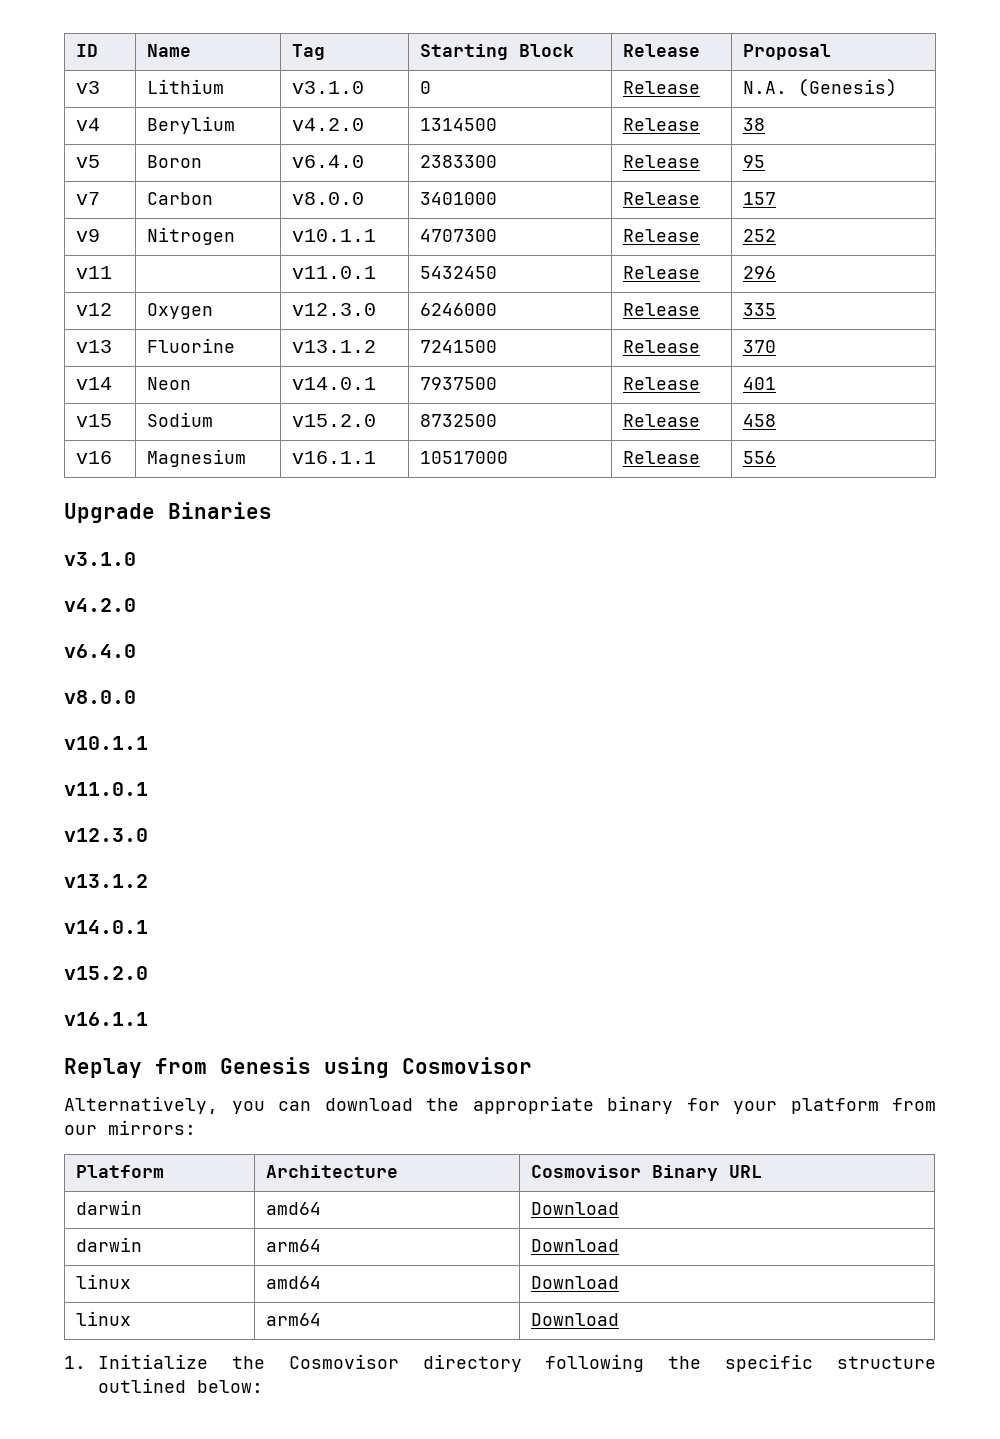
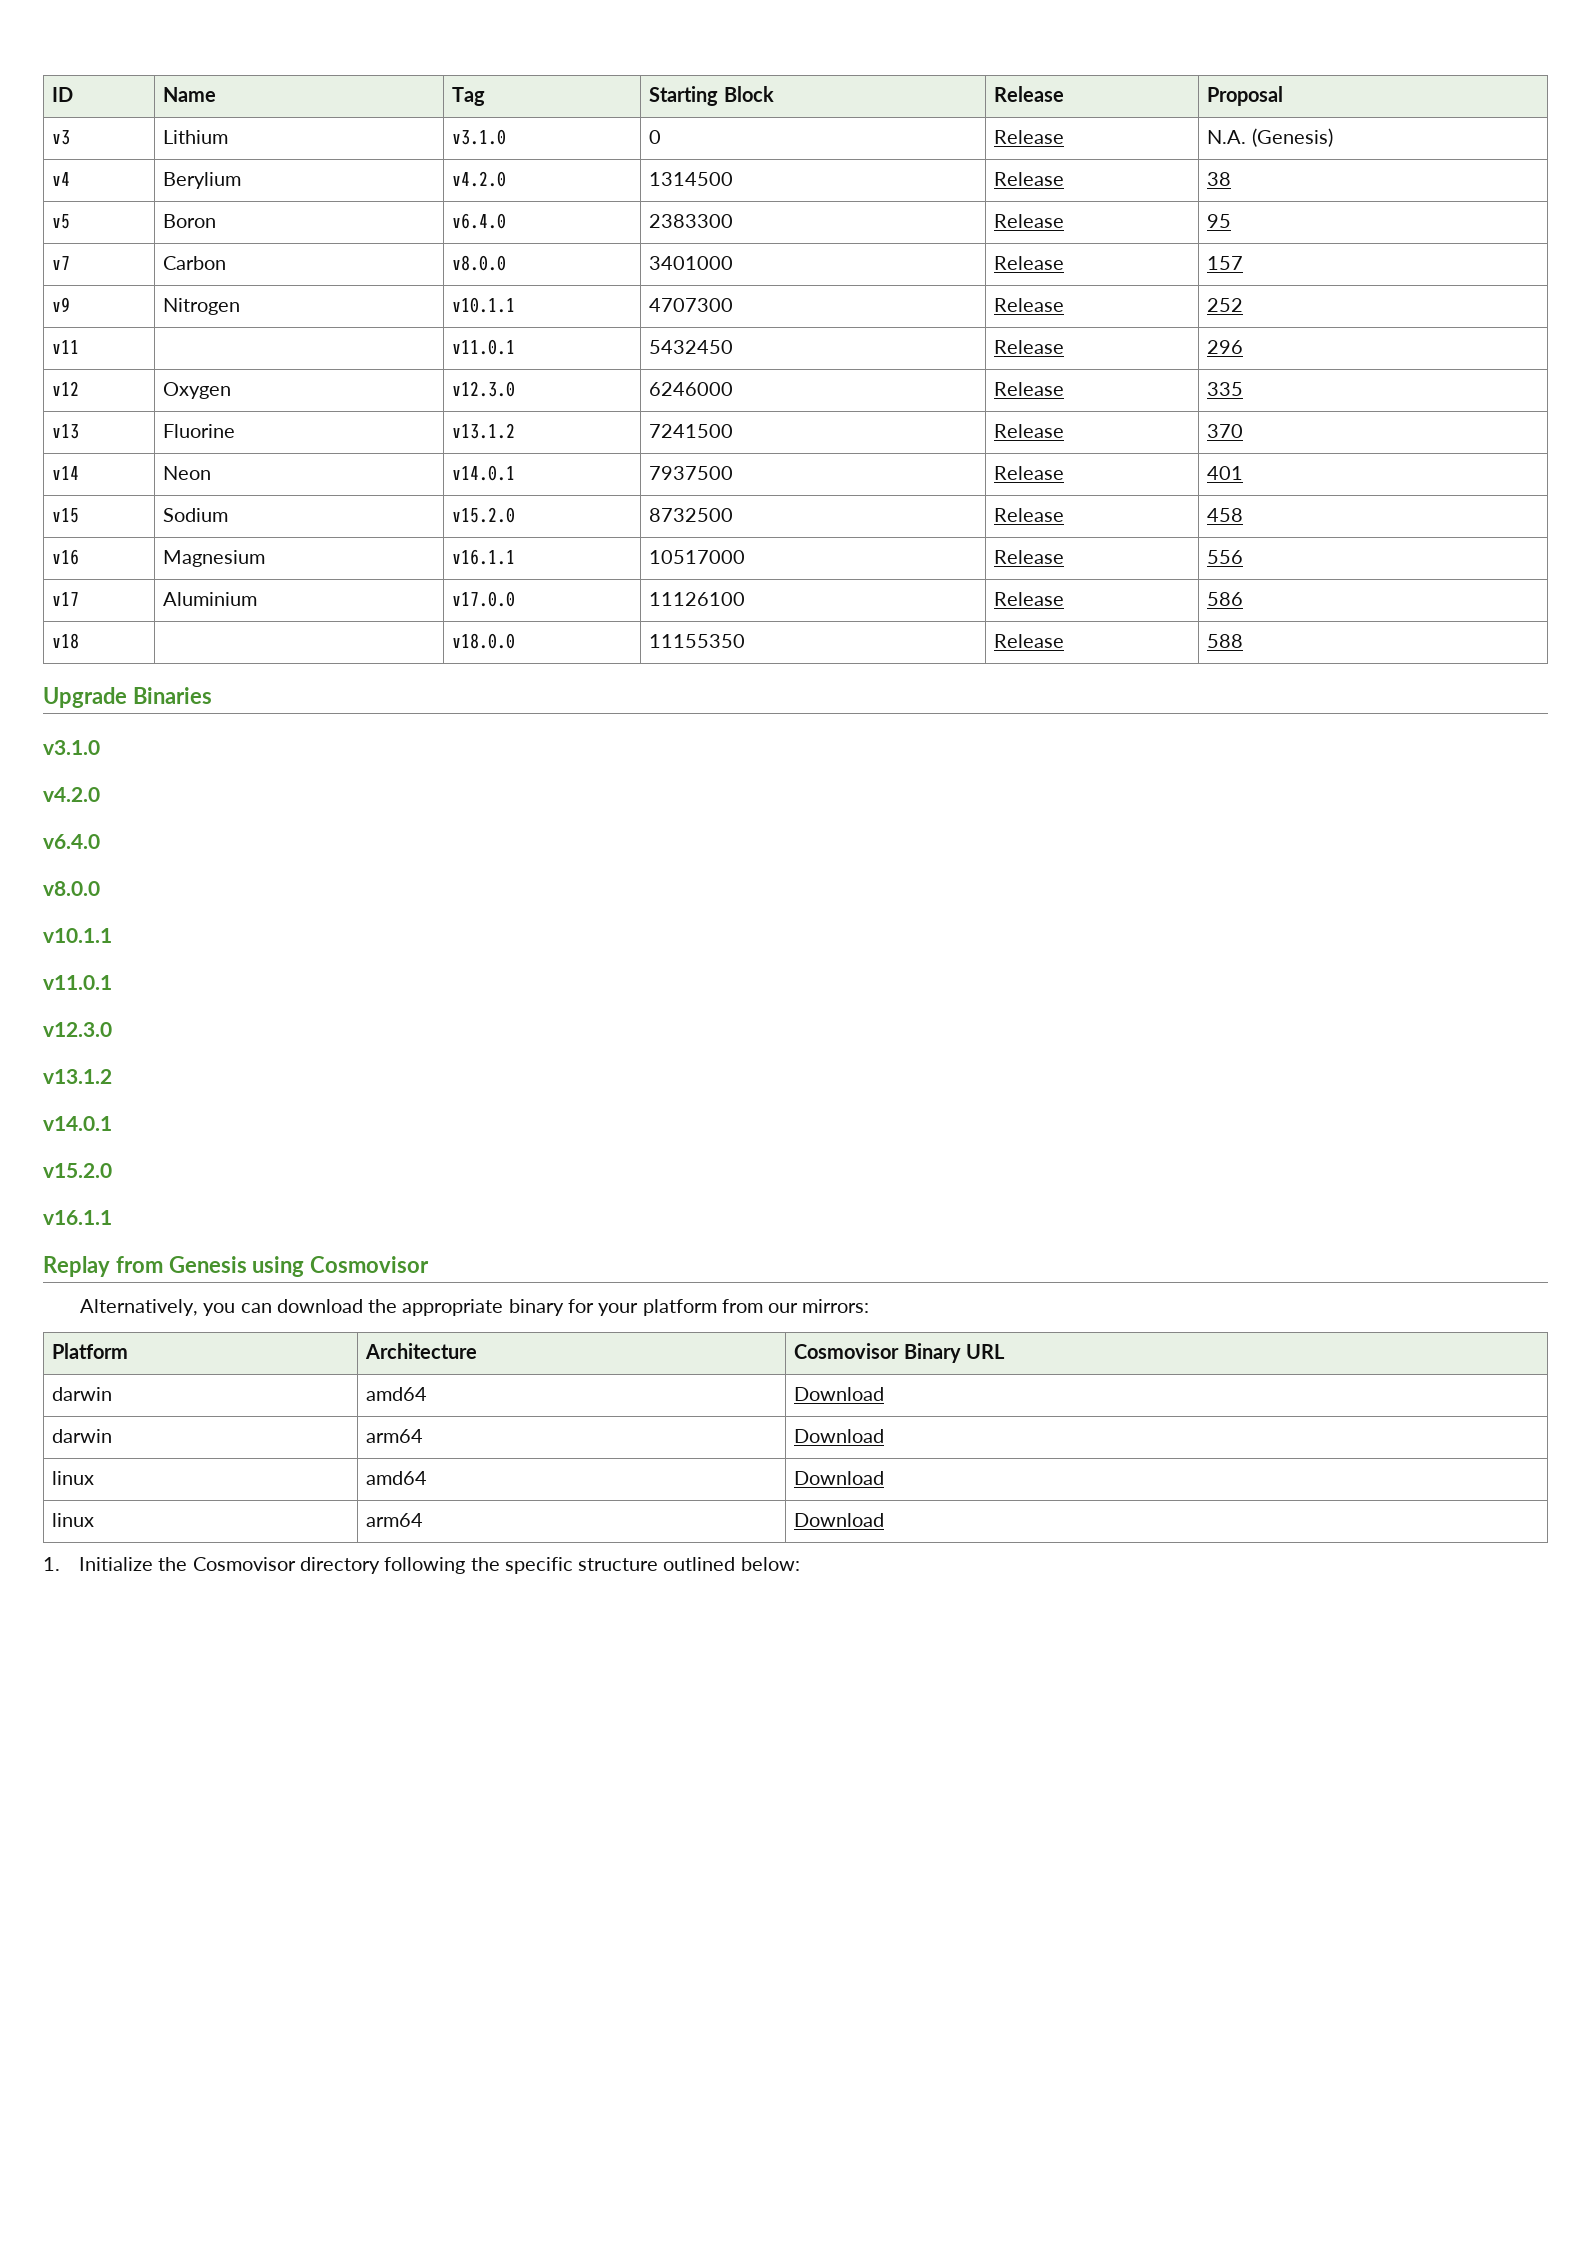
+ v17 | Aluminium | v17.0.0 | 11126100 | Release | 586
+ v18 | | v18.0.0 | 11155350 | Release | 588

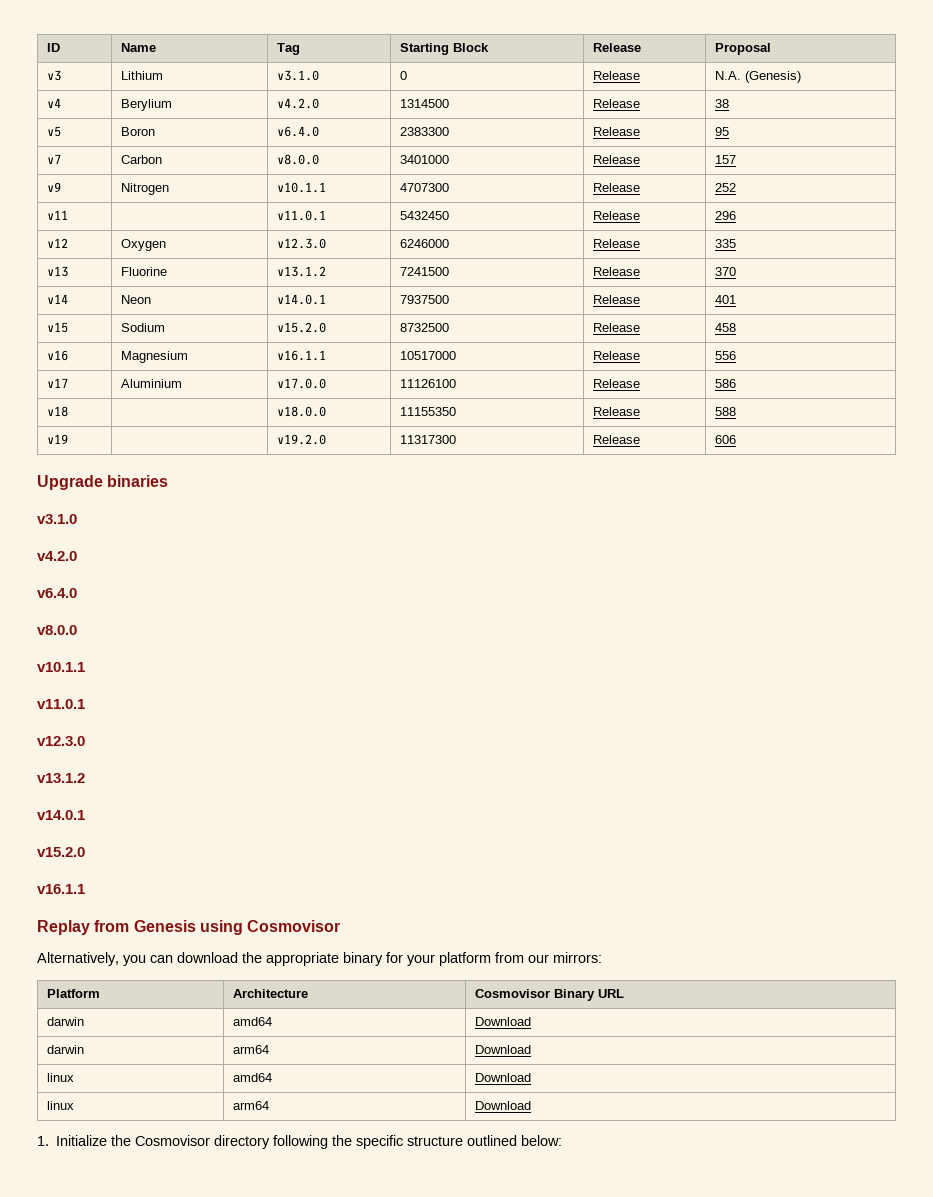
+ v19 | | v19.2.0 | 11317300 | Release | 606
- Upgrade Binaries
+ Upgrade binaries

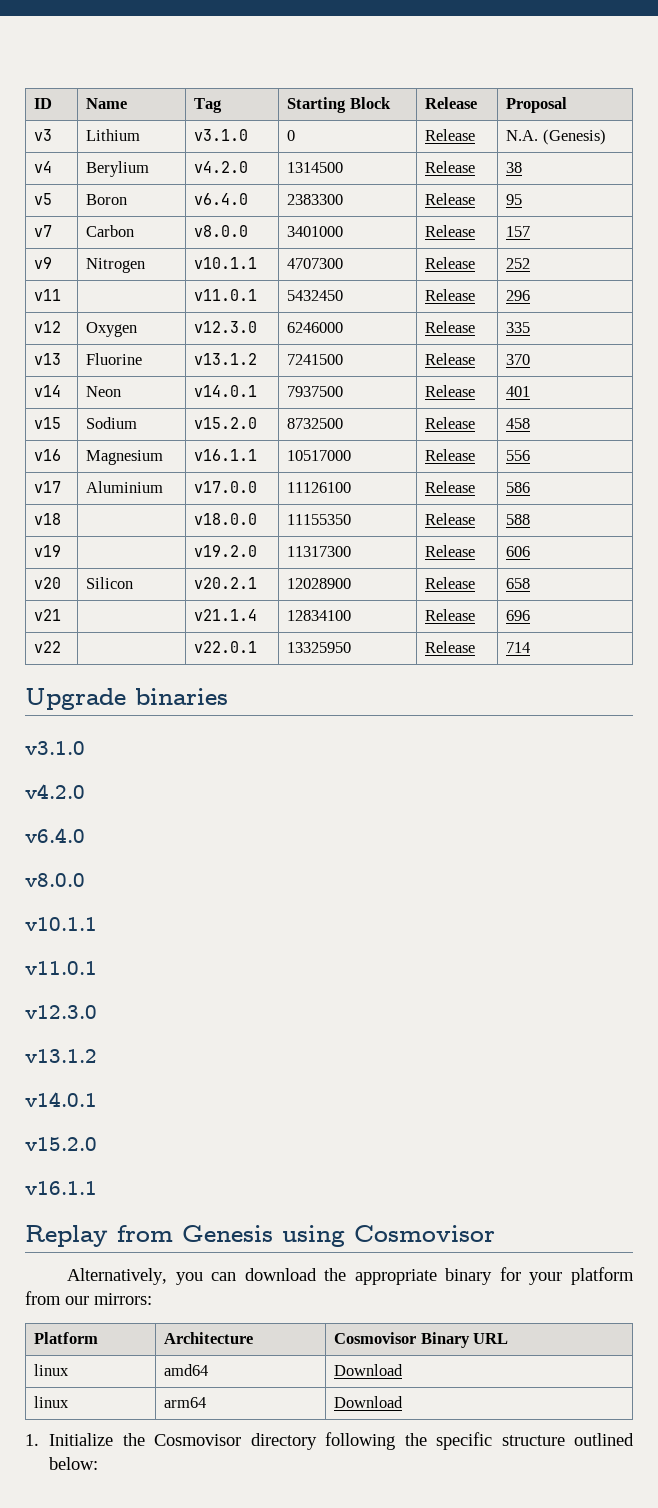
+ v20 | Silicon | v20.2.1 | 12028900 | Release | 658
+ v21 | | v21.1.4 | 12834100 | Release | 696
+ v22 | | v22.0.1 | 13325950 | Release | 714
- darwin | amd64 | Download
- darwin | arm64 | Download

